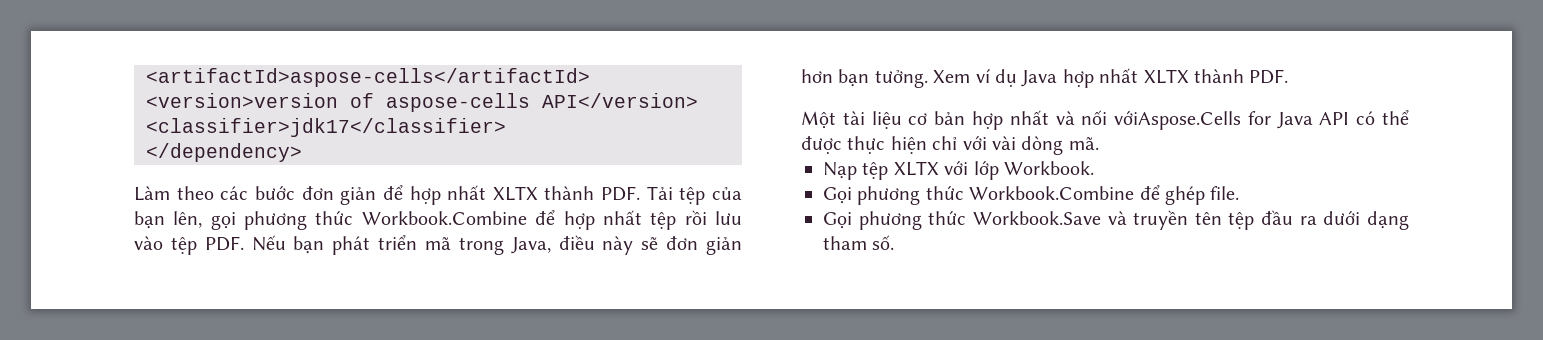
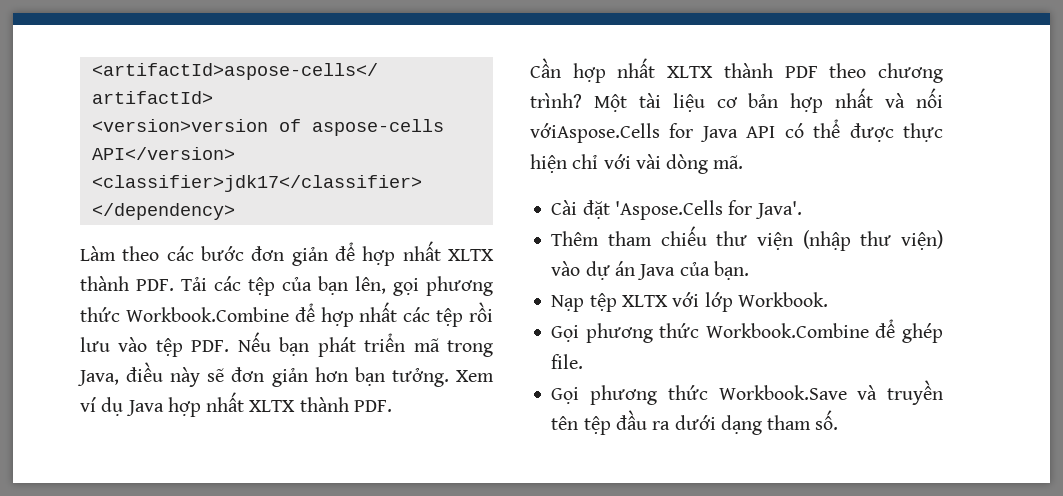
- Làm theo các bước đơn giản để hợp nhất XLTX thành PDF. Tải tệp của bạn lên, gọi phương thức Workbook.Combine để hợp nhất tệp rồi lưu vào tệp PDF. Nếu bạn phát triển mã trong Java, điều này sẽ đơn giản hơn bạn tưởng.
+ Làm theo các bước đơn giản để hợp nhất XLTX thành PDF. Tải các tệp của bạn lên, gọi phương thức Workbook.Combine để hợp nhất các tệp rồi lưu vào tệp PDF. Nếu bạn phát triển mã trong Java, điều này sẽ đơn giản hơn bạn tưởng.
+ Cần hợp nhất XLTX thành PDF theo chương trình?
+ Cài đặt 'Aspose.Cells for Java'.
+ Thêm tham chiếu thư viện (nhập thư viện) vào dự án Java của bạn.

